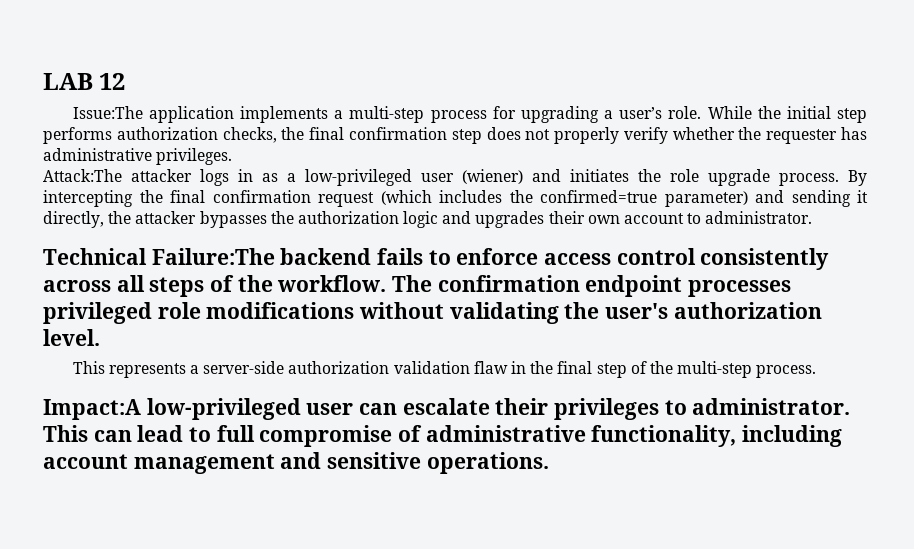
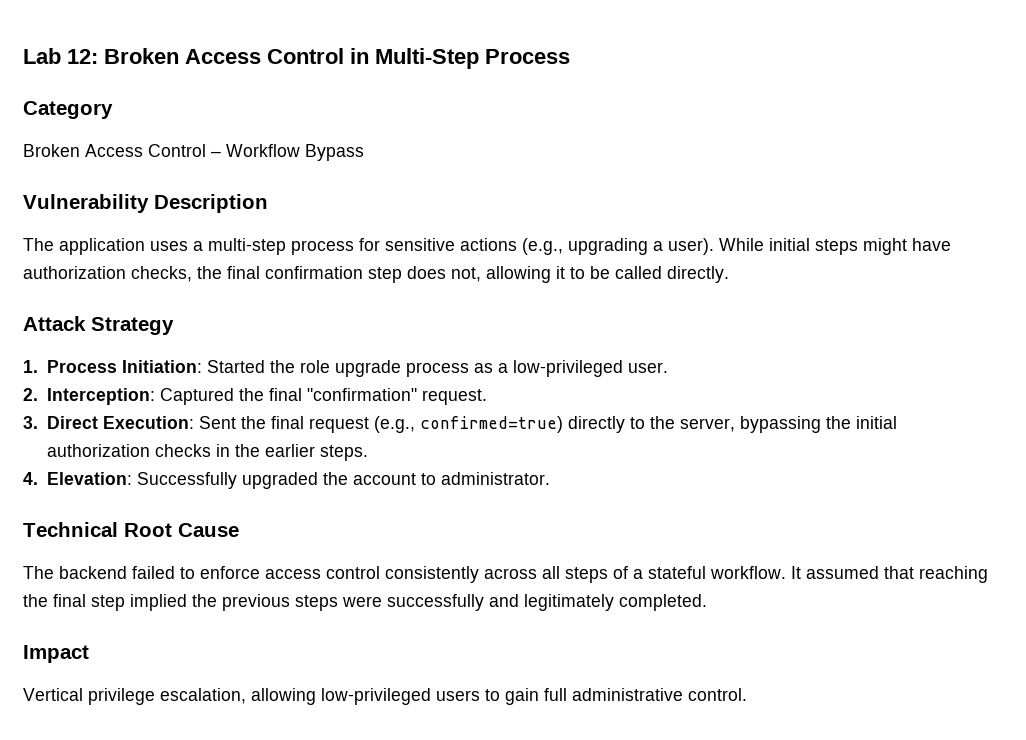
- LAB 12
- Issue:The application implements a multi-step process for upgrading a user’s role. While the initial step performs authorization checks, the final confirmation step does not properly verify whether the requester has administrative privileges.
- Attack:The attacker logs in as a low-privileged user (wiener) and initiates the role upgrade process. By intercepting the final confirmation request (which includes the confirmed=true parameter) and sending it directly, the attacker bypasses the authorization logic and upgrades their own account to administrator.
+ Lab 12: Broken Access Control in Multi-Step Process
+ Category
+ Broken Access Control – Workflow Bypass
+ Vulnerability Description
+ The application uses a multi-step process for sensitive actions (e.g., upgrading a user). While initial steps might have authorization checks, the final confirmation step does not, allowing it to be called directly.
+ Attack Strategy
+ 1. Process Initiation: Started the role upgrade process as a low-privileged user.
+ 2. Interception: Captured the final "confirmation" request.
+ 3. Direct Execution: Sent the final request (e.g., confirmed=true) directly to the server, bypassing the initial authorization checks in the earlier steps.
+ 4. Elevation: Successfully upgraded the account to administrator.
- Technical Failure:The backend fails to enforce access control consistently across all steps of the workflow. The confirmation endpoint processes privileged role modifications without validating the user's authorization level.
- This represents a server-side authorization validation flaw in the final step of the multi-step process.
- Impact:A low-privileged user can escalate their privileges to administrator. This can lead to full compromise of administrative functionality, including account management and sensitive operations.
+ Technical Root Cause
+ The backend failed to enforce access control consistently across all steps of a stateful workflow. It assumed that reaching the final step implied the previous steps were successfully and legitimately completed.
+ Impact
+ Vertical privilege escalation, allowing low-privileged users to gain full administrative control.

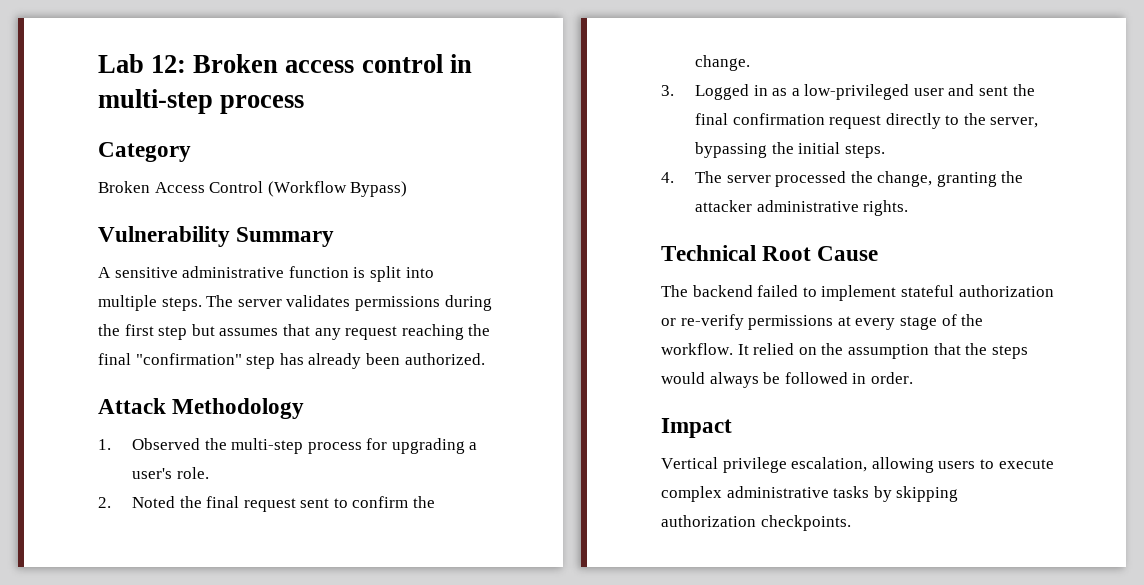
- Lab 12: Broken Access Control in Multi-Step Process
+ Lab 12: Broken access control in multi-step process
- Broken Access Control – Workflow Bypass
- Vulnerability Description
- The application uses a multi-step process for sensitive actions (e.g., upgrading a user). While initial steps might have authorization checks, the final confirmation step does not, allowing it to be called directly.
- Attack Strategy
- 1. Process Initiation: Started the role upgrade process as a low-privileged user.
- 2. Interception: Captured the final "confirmation" request.
- 3. Direct Execution: Sent the final request (e.g., confirmed=true) directly to the server, bypassing the initial authorization checks in the earlier steps.
- 4. Elevation: Successfully upgraded the account to administrator.
+ Broken Access Control (Workflow Bypass)
+ Vulnerability Summary
+ A sensitive administrative function is split into multiple steps. The server validates permissions during the first step but assumes that any request reaching the final "confirmation" step has already been authorized.
+ Attack Methodology
+ 1. Observed the multi-step process for upgrading a user's role.
+ 2. Noted the final request sent to confirm the change.
+ 3. Logged in as a low-privileged user and sent the final confirmation request directly to the server, bypassing the initial steps.
+ 4. The server processed the change, granting the attacker administrative rights.
- The backend failed to enforce access control consistently across all steps of a stateful workflow. It assumed that reaching the final step implied the previous steps were successfully and legitimately completed.
+ The backend failed to implement stateful authorization or re-verify permissions at every stage of the workflow. It relied on the assumption that the steps would always be followed in order.
- Vertical privilege escalation, allowing low-privileged users to gain full administrative control.
+ Vertical privilege escalation, allowing users to execute complex administrative tasks by skipping authorization checkpoints.

